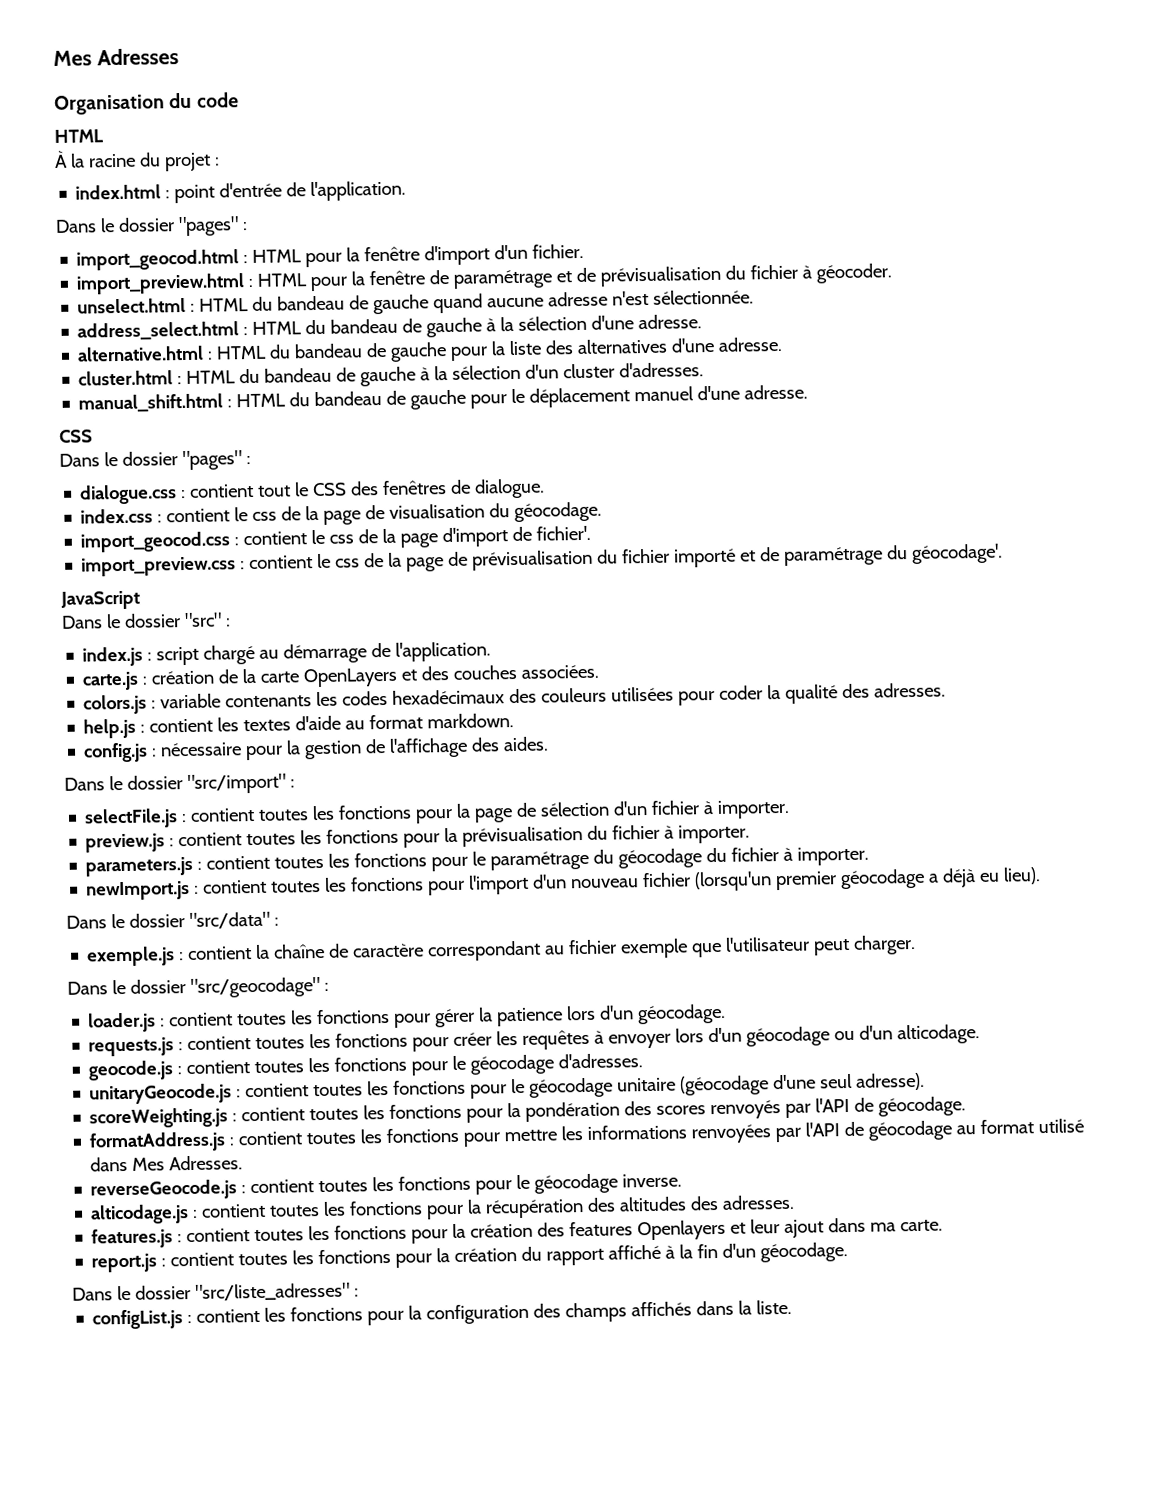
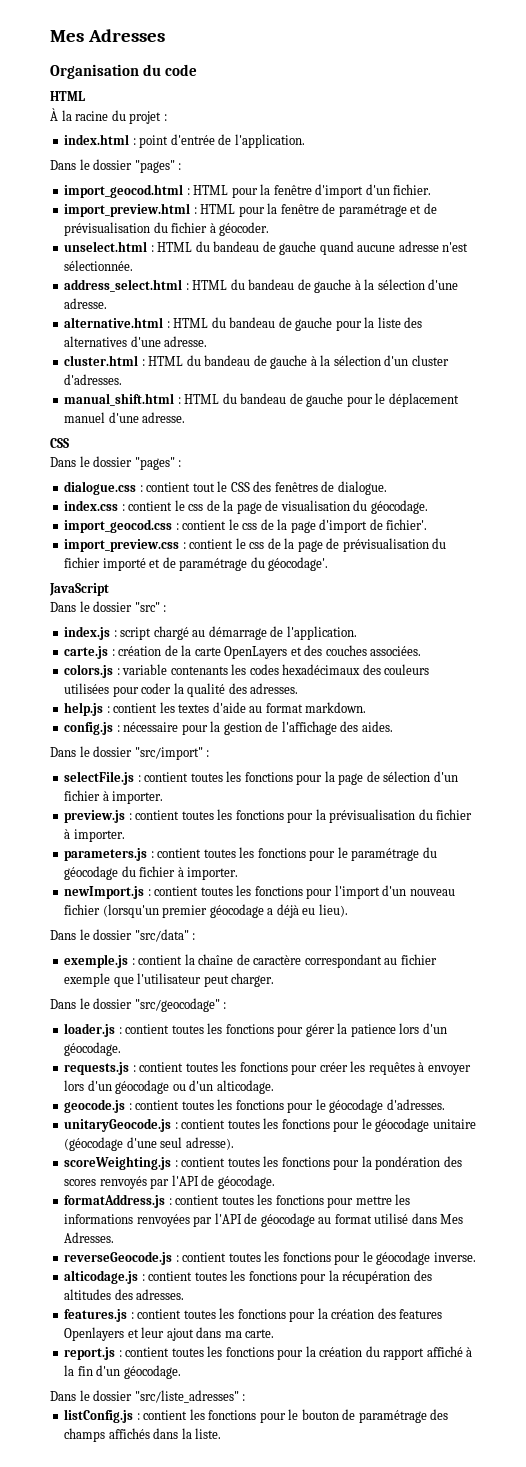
- configList.js : contient les fonctions pour la configuration des champs affichés dans la liste.
+ listConfig.js : contient les fonctions pour le bouton de paramétrage des champs affichés dans la liste.

